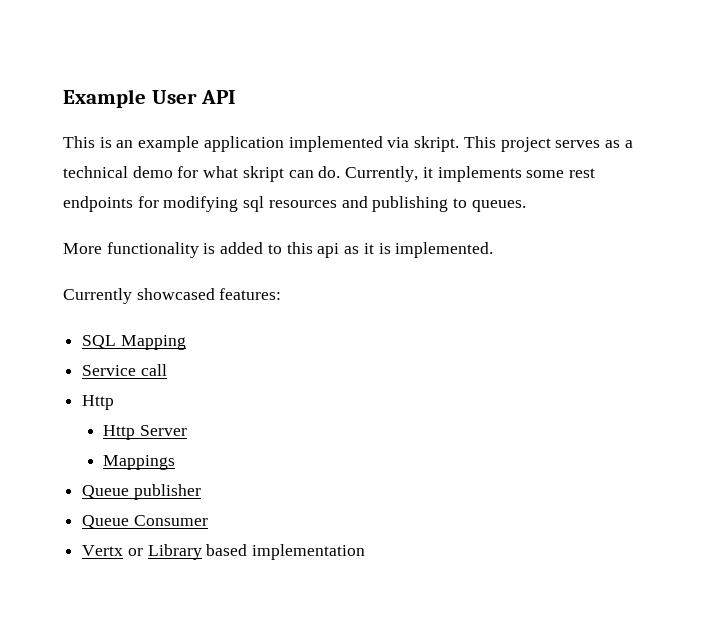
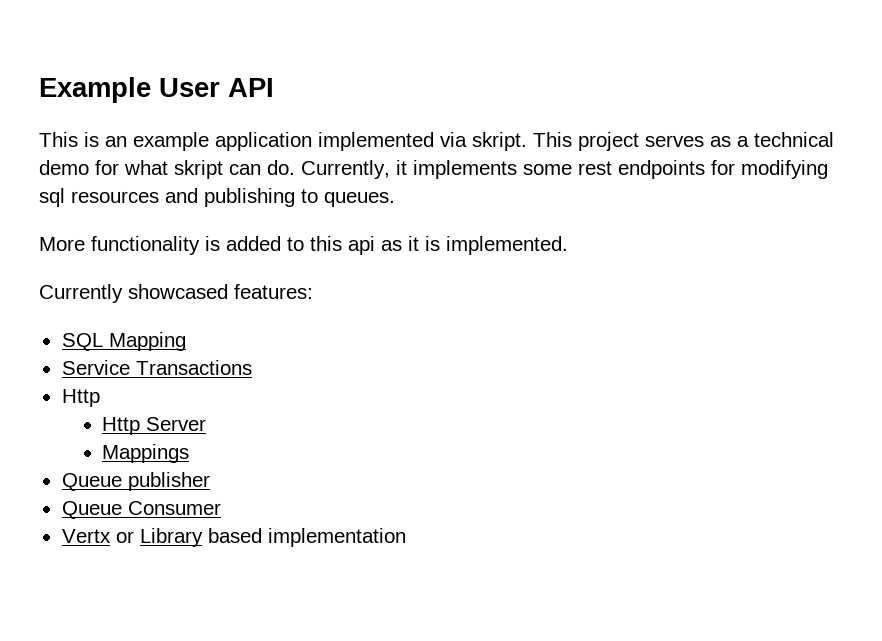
- Service call
+ Service Transactions

